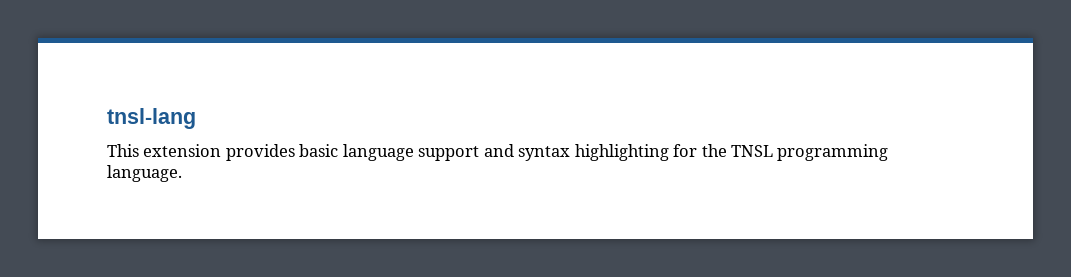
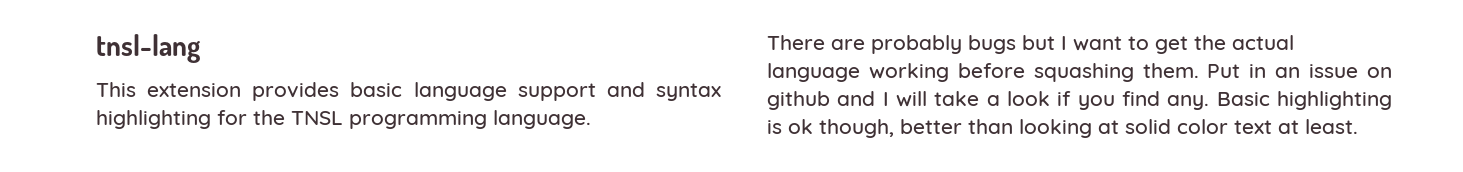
+ There are probably bugs but I want to get the actual language working before squashing them. Put in an issue on github and I will take a look if you find any. Basic highlighting is ok though, better than looking at solid color text at least.

